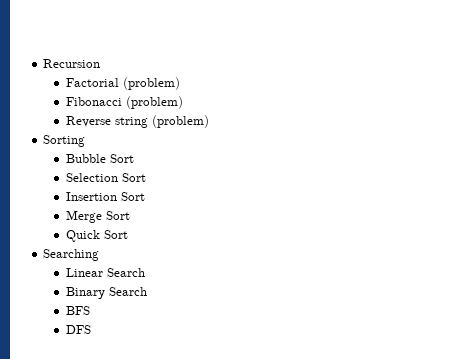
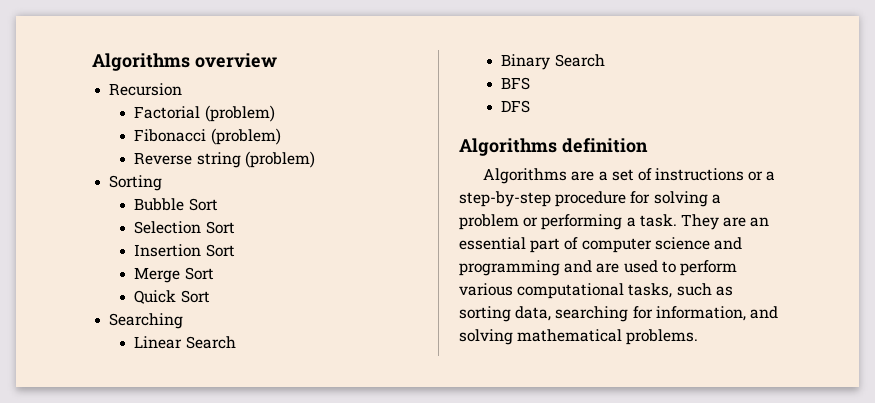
+ Algorithms overview
+ Algorithms definition
+ Algorithms are a set of instructions or a step-by-step procedure for solving a problem or performing a task. They are an essential part of computer science and programming and are used to perform various computational tasks, such as sorting data, searching for information, and solving mathematical problems.

